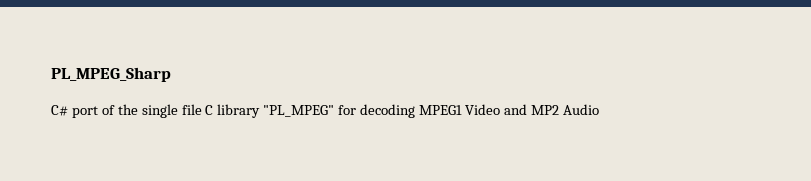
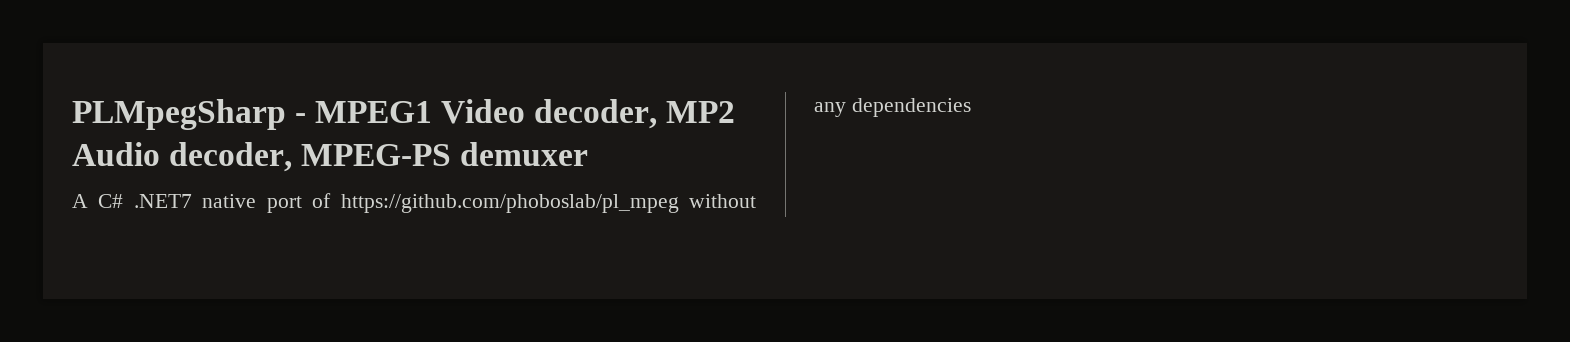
- PL_MPEG_Sharp
- C# port of the single file C library "PL_MPEG" for decoding MPEG1 Video and MP2 Audio
+ PLMpegSharp - MPEG1 Video decoder, MP2 Audio decoder, MPEG-PS demuxer
+ A C# .NET7 native port of https://github.com/phoboslab/pl_mpeg without any dependencies

